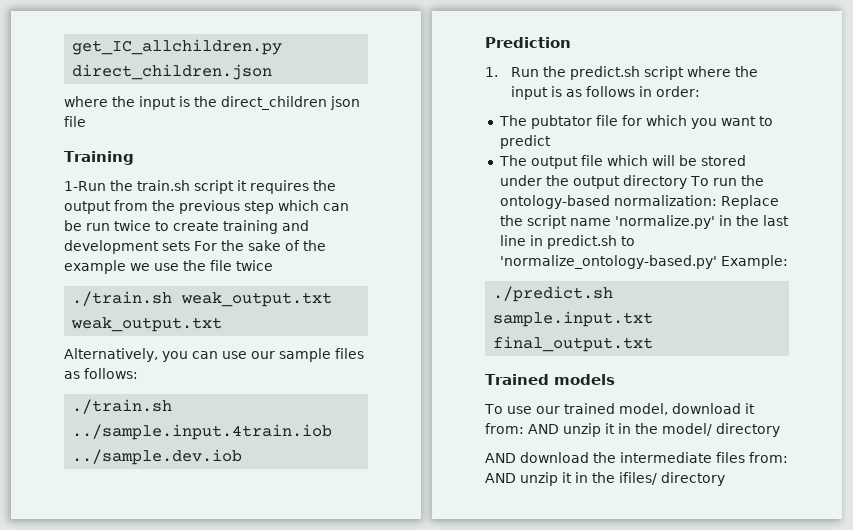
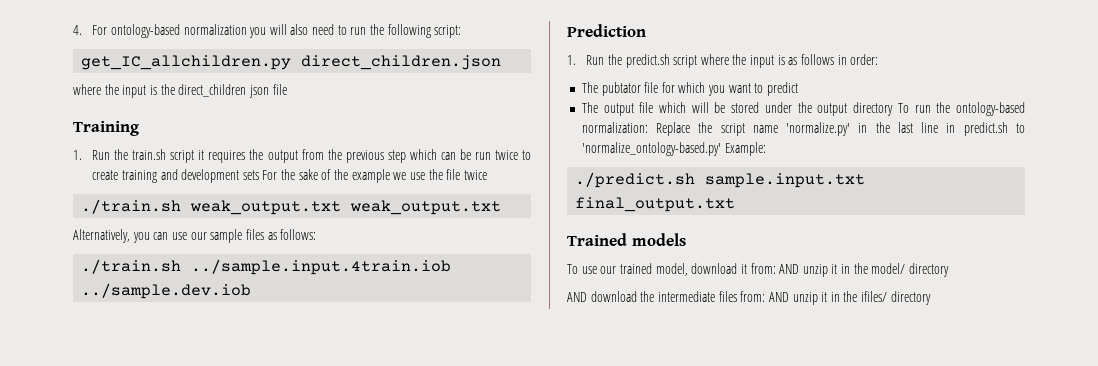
+ 4. For ontology-based normalization you will also need to run the following script:
- 1-Run the train.sh script it requires the output from the previous step which can be run twice to create training and development sets For the sake of the example we use the file twice
+ 1. Run the train.sh script it requires the output from the previous step which can be run twice to create training and development sets For the sake of the example we use the file twice

